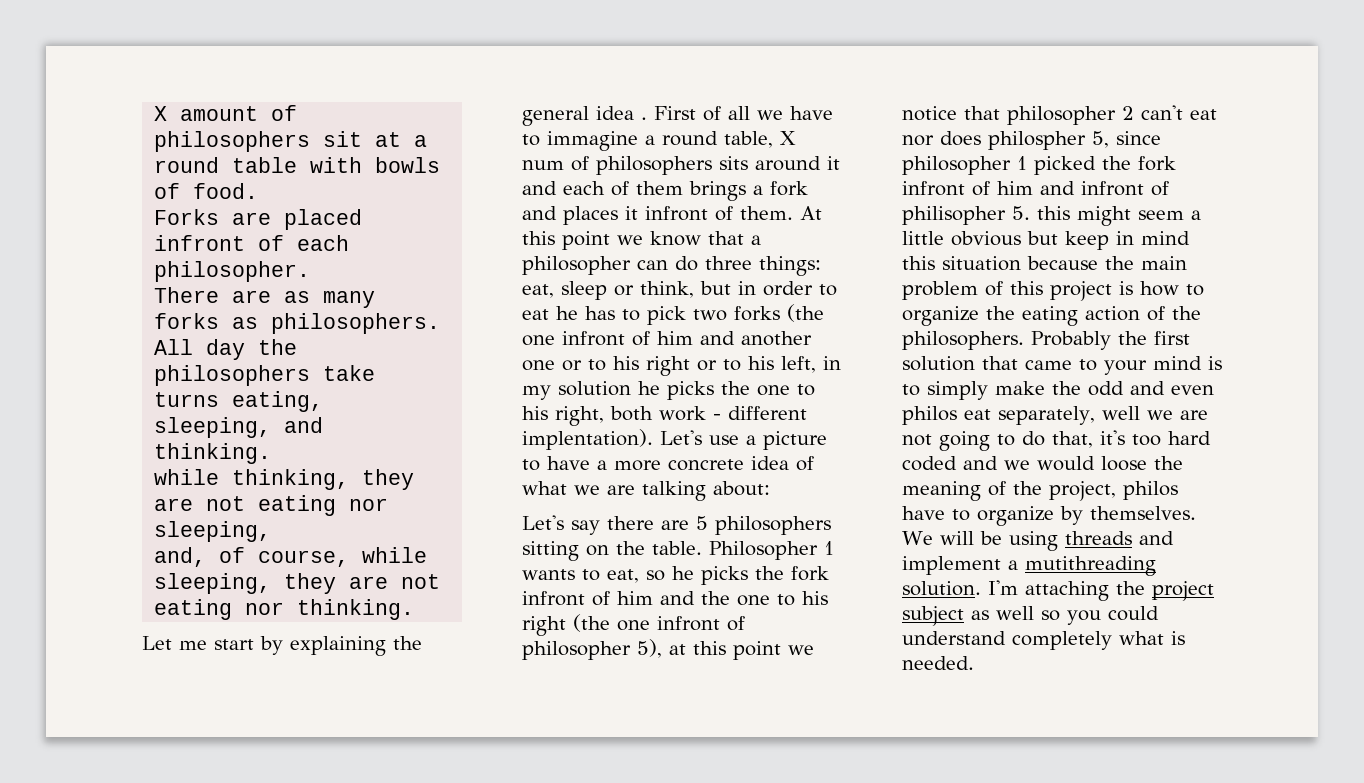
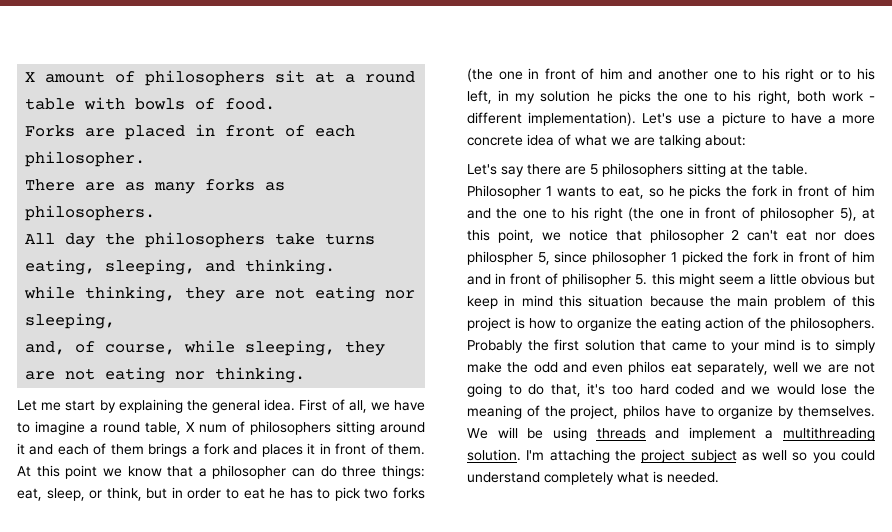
- Forks are placed infront of each philosopher.
+ Forks are placed in front of each philosopher.
- Let me start by explaining the general idea .
+ Let me start by explaining the general idea.
- First of all we have to immagine a round table, X num of philosophers sits around it and each of them brings a fork and places it infront of them.
+ First of all, we have to imagine a round table, X num of philosophers sitting around it and each of them brings a fork and places it in front of them.
- At this point we know that a philosopher can do three things: eat, sleep or think, but in order to eat he has to pick two forks (the one infront of him and another one or to his right or to his left, in my solution he picks the one to his right, both work - different implentation).
+ At this point we know that a philosopher can do three things: eat, sleep, or think, but in order to eat he has to pick two forks (the one in front of him and another one to his right or to his left, in my solution he picks the one to his right, both work - different implementation).
- Let's say there are 5 philosophers sitting on the table.
+ Let's say there are 5 philosophers sitting at the table.
- Philosopher 1 wants to eat, so he picks the fork infront of him and the one to his right (the one infront of philosopher 5), at this point we notice that philosopher 2 can't eat nor does philospher 5, since philosopher 1 picked the fork infront of him and infront of philisopher 5. this might seem a little obvious but keep in mind this situation because the main problem of this project is how to organize the eating action of the philosophers.
+ Philosopher 1 wants to eat, so he picks the fork in front of him and the one to his right (the one in front of philosopher 5), at this point, we notice that philosopher 2 can't eat nor does philospher 5, since philosopher 1 picked the fork in front of him and in front of philisopher 5. this might seem a little obvious but keep in mind this situation because the main problem of this project is how to organize the eating action of the philosophers.
- Probably the first solution that came to your mind is to simply make the odd and even philos eat separately, well we are not going to do that, it's too hard coded and we would loose the meaning of the project, philos have to organize by themselves.
+ Probably the first solution that came to your mind is to simply make the odd and even philos eat separately, well we are not going to do that, it's too hard coded and we would lose the meaning of the project, philos have to organize by themselves.
- We will be using threads and implement a mutithreading solution.
+ We will be using threads and implement a multithreading solution.

